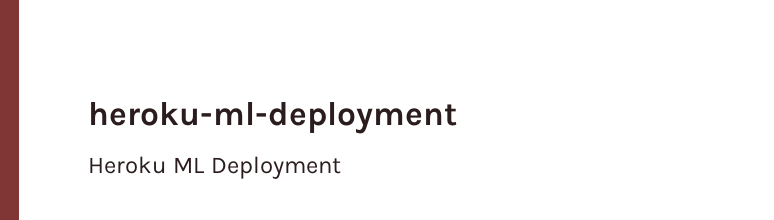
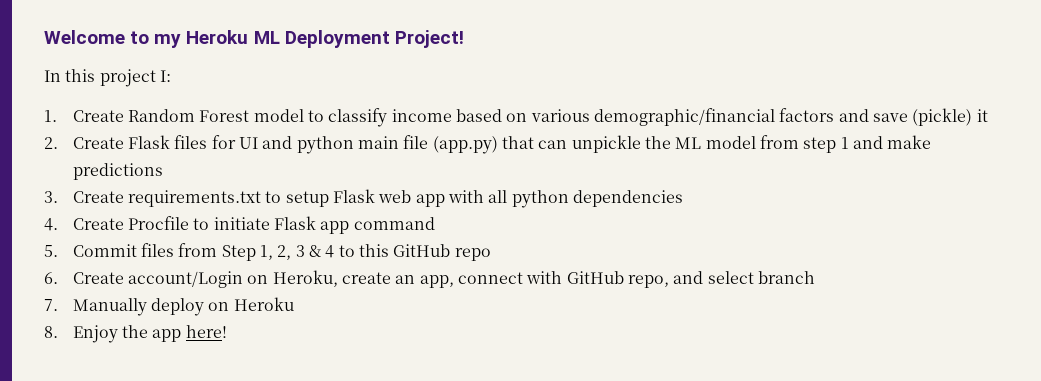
- heroku-ml-deployment
- Heroku ML Deployment
+ Welcome to my Heroku ML Deployment Project!
+ In this project I:
+ 1. Create Random Forest model to classify income based on various demographic/financial factors and save (pickle) it
+ 2. Create Flask files for UI and python main file (app.py) that can unpickle the ML model from step 1 and make predictions
+ 3. Create requirements.txt to setup Flask web app with all python dependencies
+ 4. Create Procfile to initiate Flask app command
+ 5. Commit files from Step 1, 2, 3 & 4 to this GitHub repo
+ 6. Create account/Login on Heroku, create an app, connect with GitHub repo, and select branch
+ 7. Manually deploy on Heroku
+ 8. Enjoy the app here!

